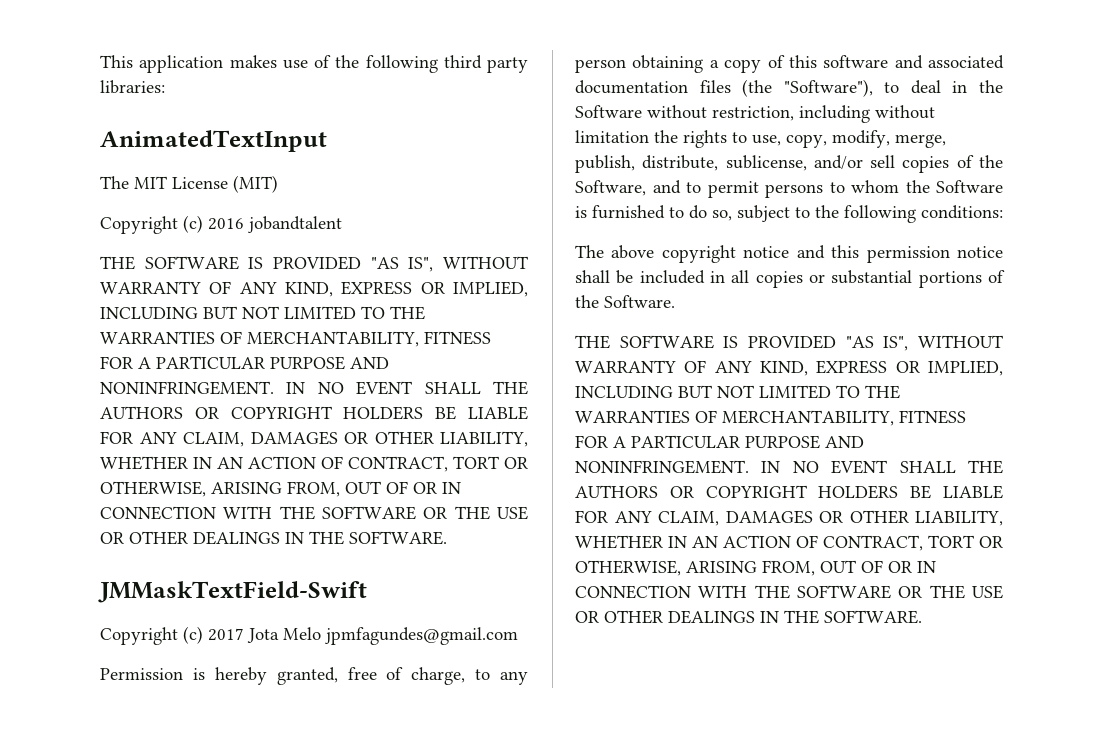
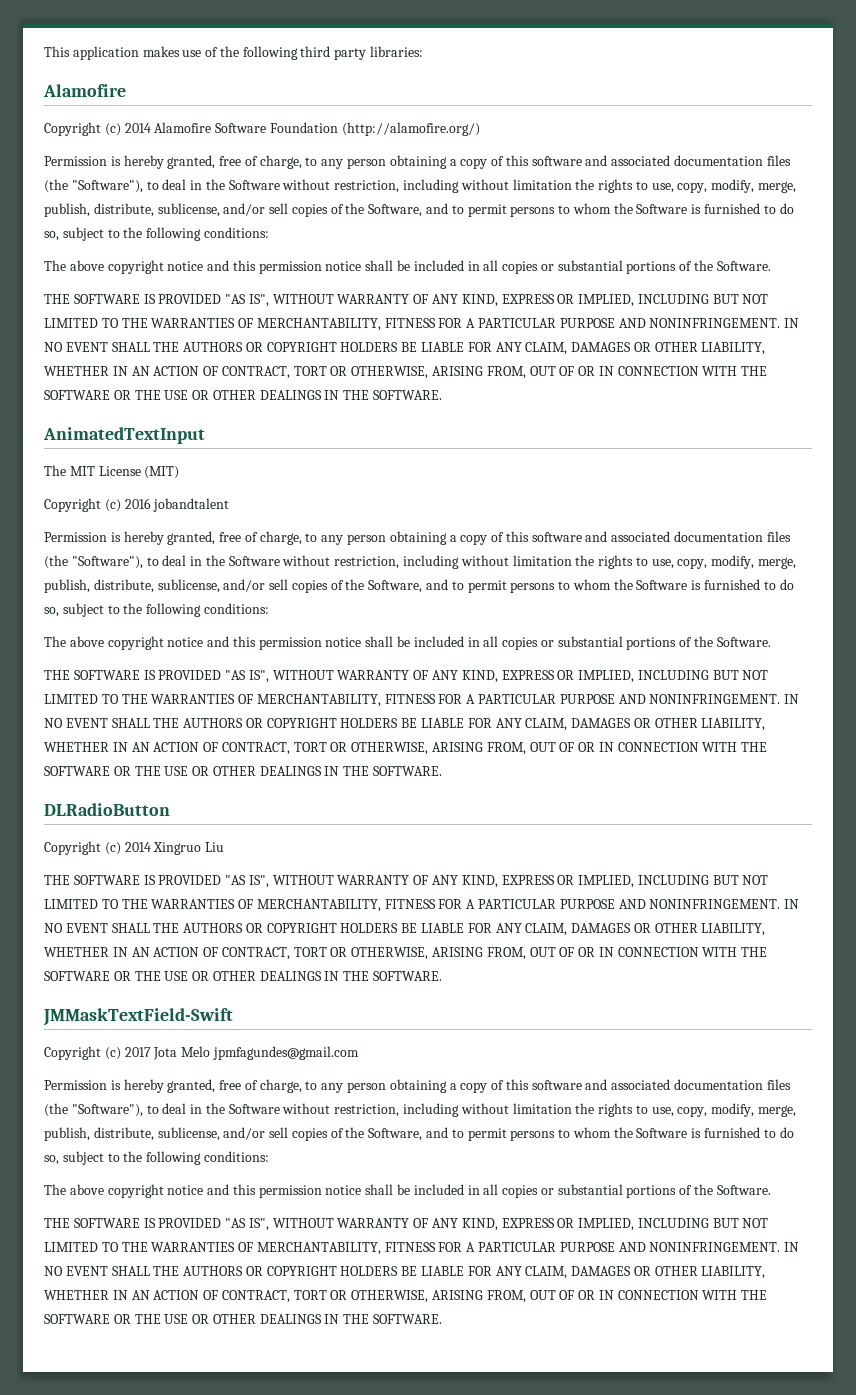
  This application makes use of the following third party libraries:
+ Alamofire
+ Copyright (c) 2014 Alamofire Software Foundation (http://alamofire.org/)
+ Permission is hereby granted, free of charge, to any person obtaining a copy of this software and associated documentation files (the "Software"), to deal in the Software without restriction, including without limitation the rights to use, copy, modify, merge, publish, distribute, sublicense, and/or sell copies of the Software, and to permit persons to whom the Software is furnished to do so, subject to the following conditions:
+ The above copyright notice and this permission notice shall be included in all copies or substantial portions of the Software.
+ THE SOFTWARE IS PROVIDED "AS IS", WITHOUT WARRANTY OF ANY KIND, EXPRESS OR IMPLIED, INCLUDING BUT NOT LIMITED TO THE WARRANTIES OF MERCHANTABILITY, FITNESS FOR A PARTICULAR PURPOSE AND NONINFRINGEMENT. IN NO EVENT SHALL THE AUTHORS OR COPYRIGHT HOLDERS BE LIABLE FOR ANY CLAIM, DAMAGES OR OTHER LIABILITY, WHETHER IN AN ACTION OF CONTRACT, TORT OR OTHERWISE, ARISING FROM, OUT OF OR IN CONNECTION WITH THE SOFTWARE OR THE USE OR OTHER DEALINGS IN THE SOFTWARE.
  Copyright (c) 2016 jobandtalent
+ Permission is hereby granted, free of charge, to any person obtaining a copy of this software and associated documentation files (the "Software"), to deal in the Software without restriction, including without limitation the rights to use, copy, modify, merge, publish, distribute, sublicense, and/or sell copies of the Software, and to permit persons to whom the Software is furnished to do so, subject to the following conditions:
+ The above copyright notice and this permission notice shall be included in all copies or substantial portions of the Software.
+ THE SOFTWARE IS PROVIDED "AS IS", WITHOUT WARRANTY OF ANY KIND, EXPRESS OR IMPLIED, INCLUDING BUT NOT LIMITED TO THE WARRANTIES OF MERCHANTABILITY, FITNESS FOR A PARTICULAR PURPOSE AND NONINFRINGEMENT. IN NO EVENT SHALL THE AUTHORS OR COPYRIGHT HOLDERS BE LIABLE FOR ANY CLAIM, DAMAGES OR OTHER LIABILITY, WHETHER IN AN ACTION OF CONTRACT, TORT OR OTHERWISE, ARISING FROM, OUT OF OR IN CONNECTION WITH THE SOFTWARE OR THE USE OR OTHER DEALINGS IN THE SOFTWARE.
+ DLRadioButton
+ Copyright (c) 2014 Xingruo Liu

